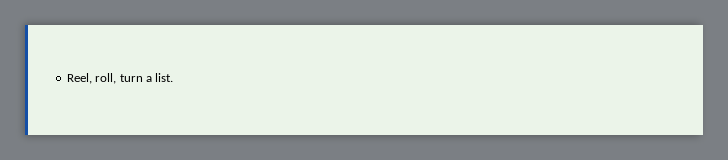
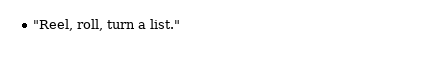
- Reel, roll, turn a list.
+ "Reel, roll, turn a list."

